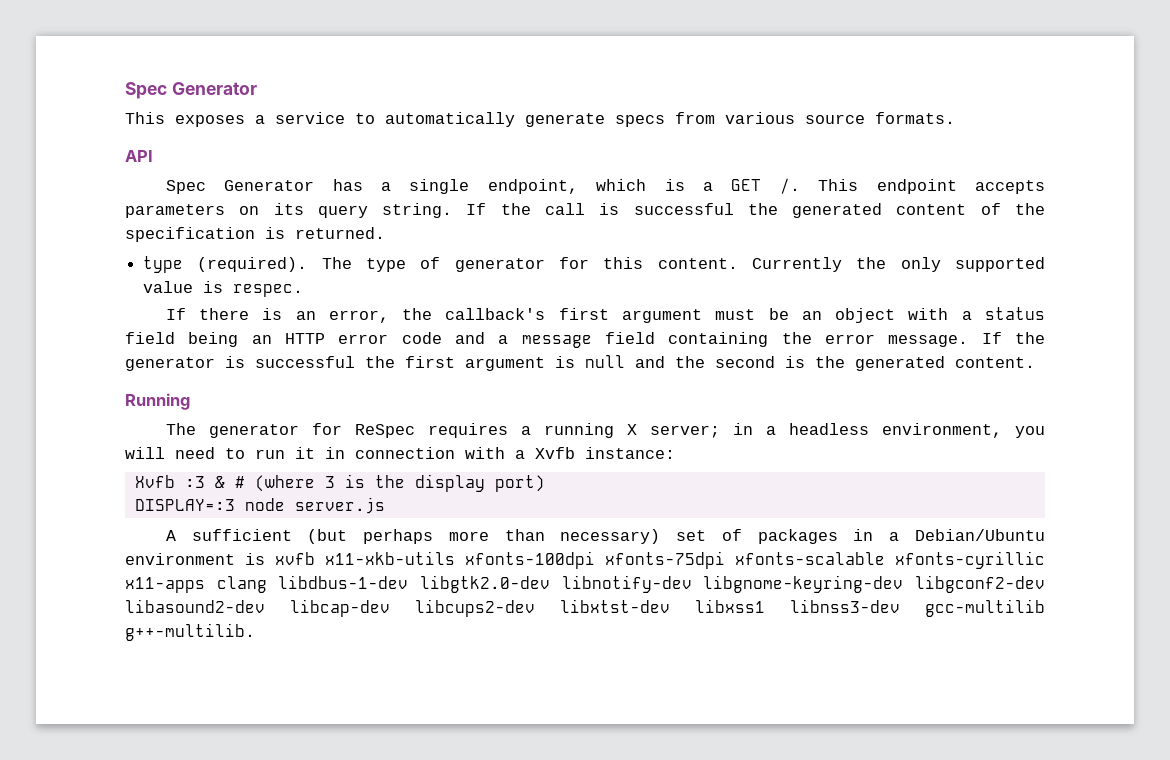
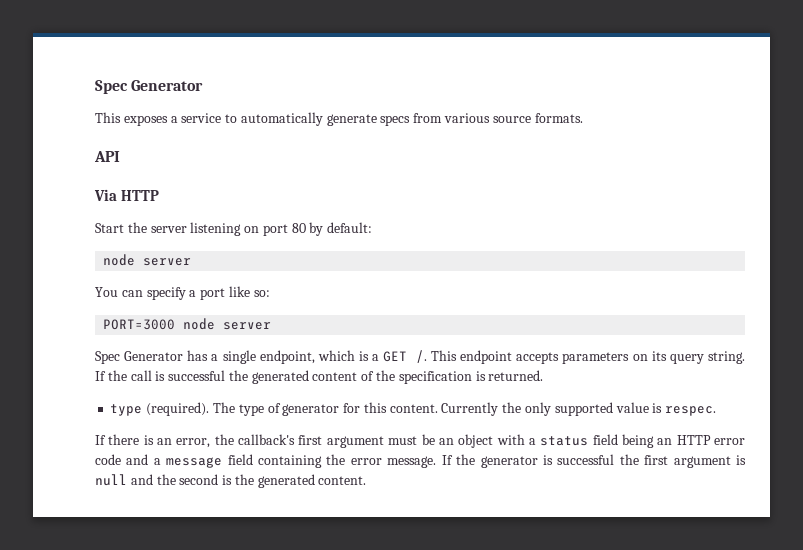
+ Via HTTP
+ Start the server listening on port 80 by default:
+ node server
+ You can specify a port like so:
+ PORT=3000 node server
- Running
- The generator for ReSpec requires a running X server; in a headless environment, you will need to run it in connection with a Xvfb instance:
- Xvfb :3 & # (where 3 is the display port)
- DISPLAY=:3 node server.js
- A sufficient (but perhaps more than necessary) set of packages in a Debian/Ubuntu environment is xvfb x11-xkb-utils xfonts-100dpi xfonts-75dpi xfonts-scalable xfonts-cyrillic x11-apps clang libdbus-1-dev libgtk2.0-dev libnotify-dev libgnome-keyring-dev libgconf2-dev libasound2-dev libcap-dev libcups2-dev libxtst-dev libxss1 libnss3-dev gcc-multilib g++-multilib.

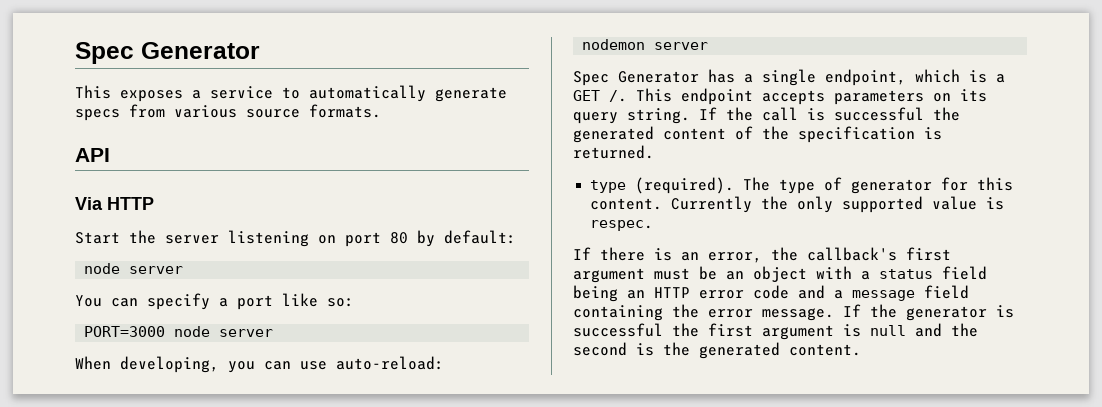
+ When developing, you can use auto-reload:
+ nodemon server

